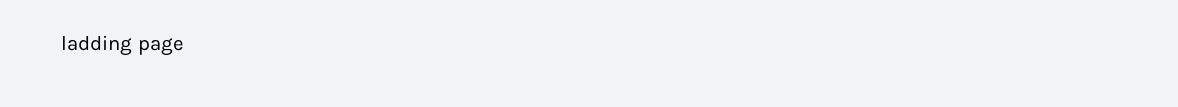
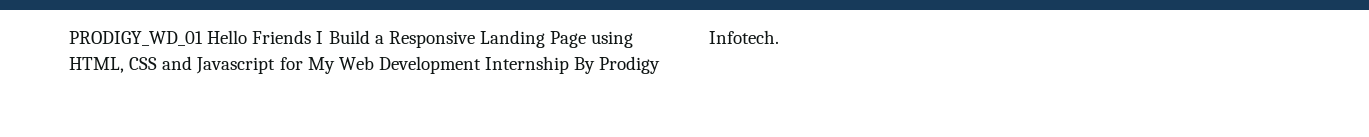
- ladding page
+ PRODIGY_WD_01 Hello Friends I Build a Responsive Landing Page using HTML, CSS and Javascript for My Web Development Internship By Prodigy Infotech.

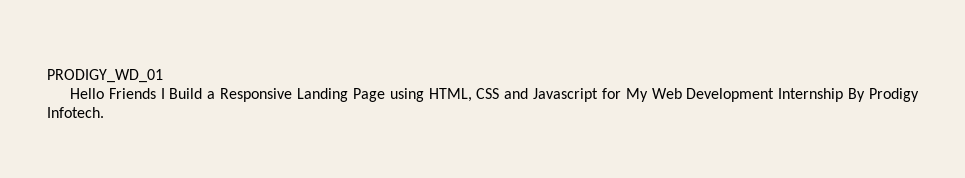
- PRODIGY_WD_01 Hello Friends I Build a Responsive Landing Page using HTML, CSS and Javascript for My Web Development Internship By Prodigy Infotech.
+ PRODIGY_WD_01
+ Hello Friends I Build a Responsive Landing Page using HTML, CSS and Javascript for My Web Development Internship By Prodigy Infotech.

